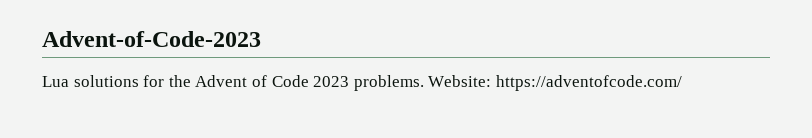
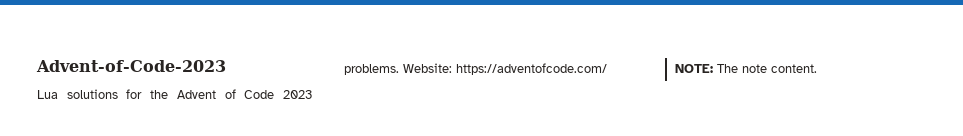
+ NOTE: The note content.

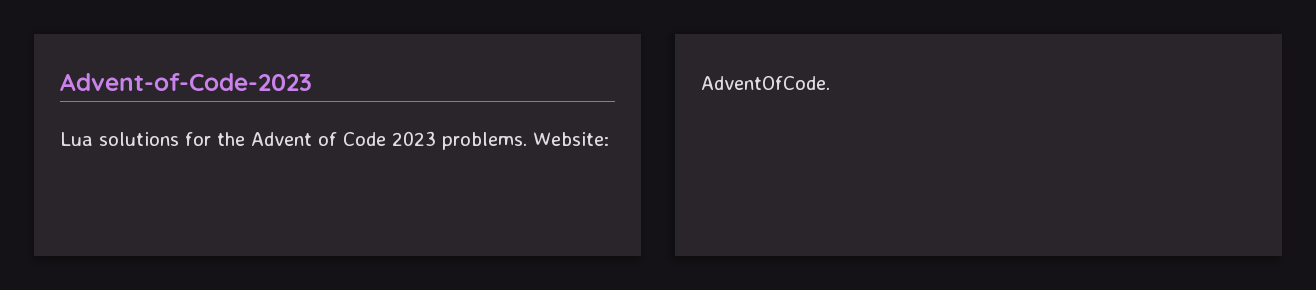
- Website: https://adventofcode.com/
- NOTE: The note content.
+ Website: AdventOfCode.

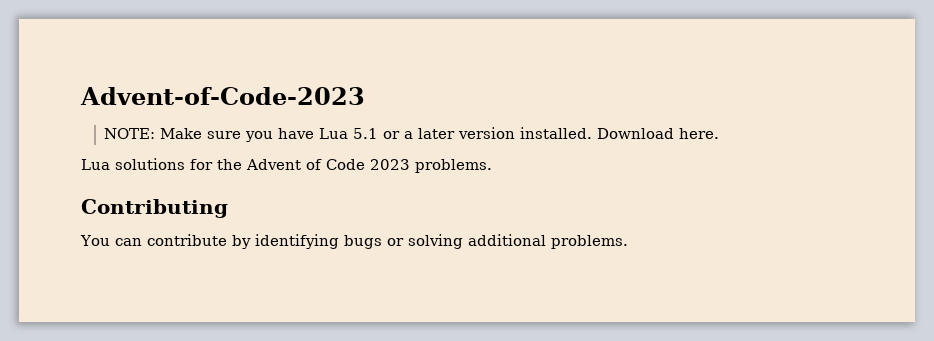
+ NOTE: Make sure you have Lua 5.1 or a later version installed. Download here.
- Lua solutions for the Advent of Code 2023 problems. Website: AdventOfCode.
+ Lua solutions for the Advent of Code 2023 problems.
+ Contributing
+ You can contribute by identifying bugs or solving additional problems.

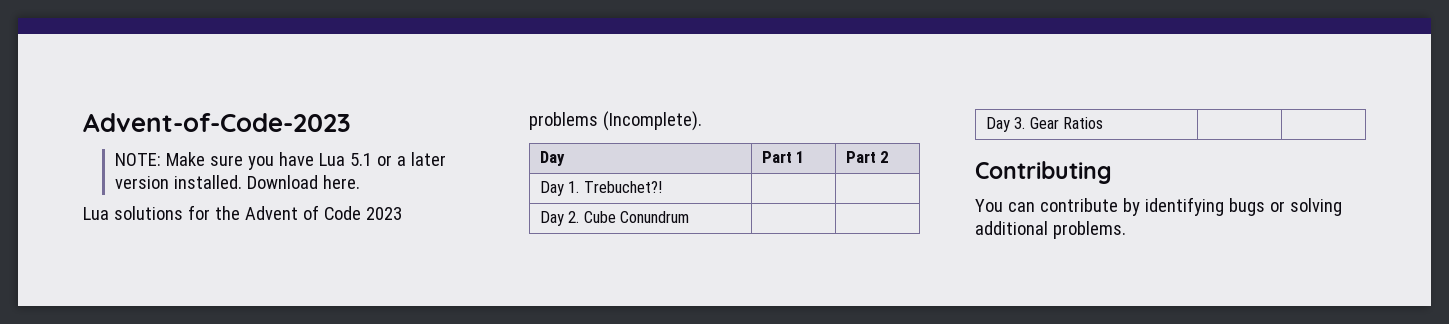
- Lua solutions for the Advent of Code 2023 problems.
+ Lua solutions for the Advent of Code 2023 problems (Incomplete).
+ Day | Part 1 | Part 2
+ Day 1. Trebuchet?! | |
+ Day 2. Cube Conundrum | |
+ Day 3. Gear Ratios | |

